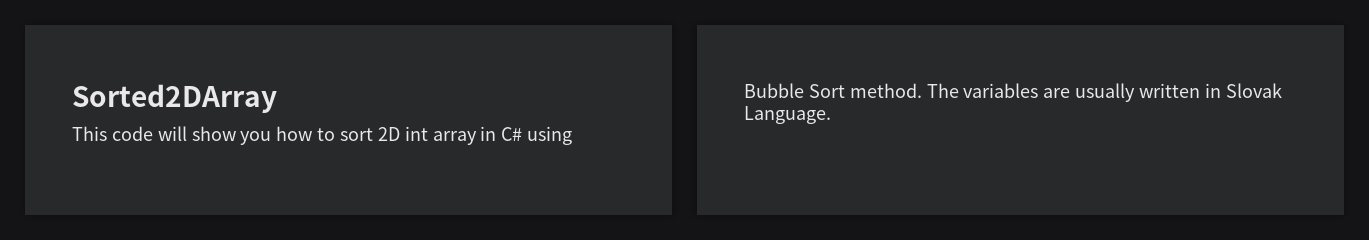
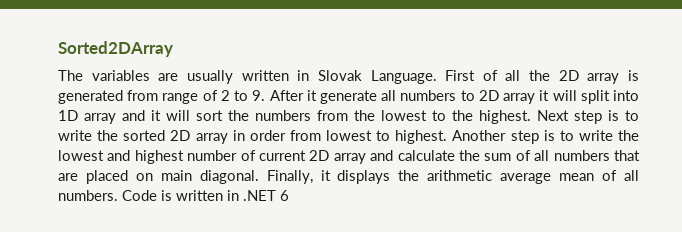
- This code will show you how to sort 2D int array in C# using Bubble Sort method.
+ First of all the 2D array is generated from range of 2 to 9. After it generate all numbers to 2D array it will split into 1D array and it will sort the numbers from the lowest to the highest. Next step is to write the sorted 2D array in order from lowest to highest. Another step is to write the lowest and highest number of current 2D array and calculate the sum of all numbers that are placed on main diagonal. Finally, it displays the arithmetic average mean of all numbers. Code is written in .NET 6

